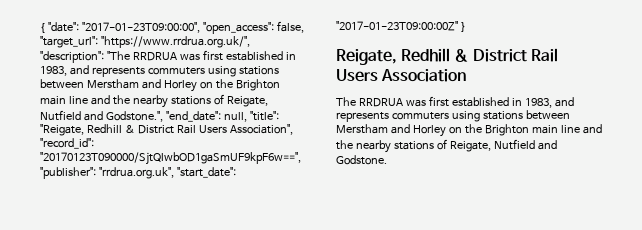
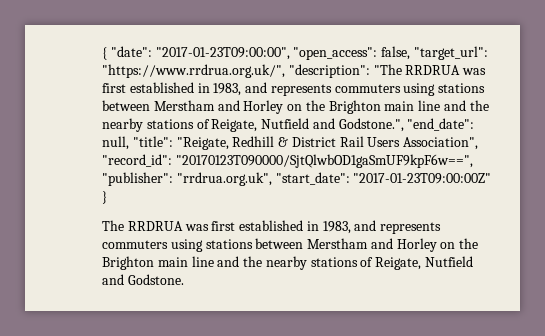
- Reigate, Redhill & District Rail Users Association

